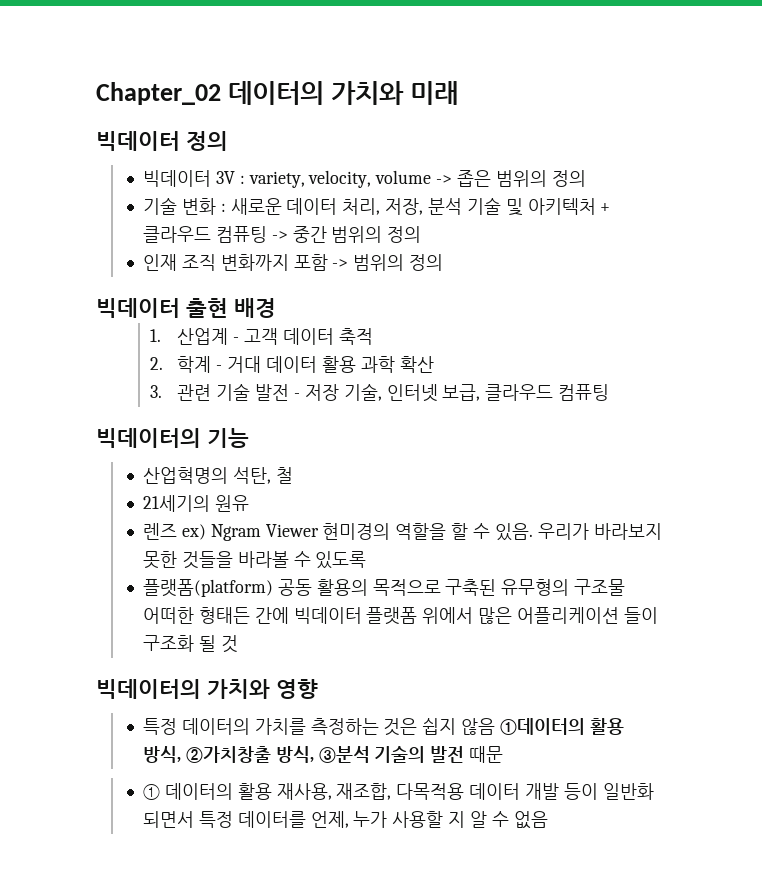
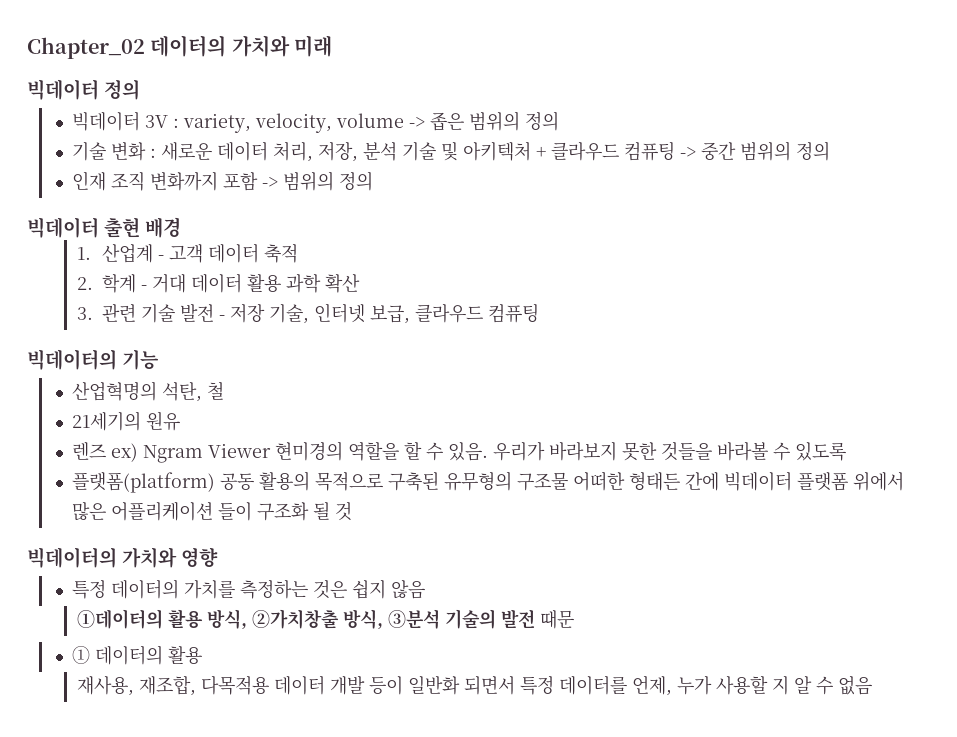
- 특정 데이터의 가치를 측정하는 것은 쉽지 않음 ①데이터의 활용 방식, ②가치창출 방식, ③분석 기술의 발전 때문
+ 특정 데이터의 가치를 측정하는 것은 쉽지 않음
+ ①데이터의 활용 방식, ②가치창출 방식, ③분석 기술의 발전 때문
- ① 데이터의 활용 재사용, 재조합, 다목적용 데이터 개발 등이 일반화 되면서 특정 데이터를 언제, 누가 사용할 지 알 수 없음
+ ① 데이터의 활용
+ 재사용, 재조합, 다목적용 데이터 개발 등이 일반화 되면서 특정 데이터를 언제, 누가 사용할 지 알 수 없음

